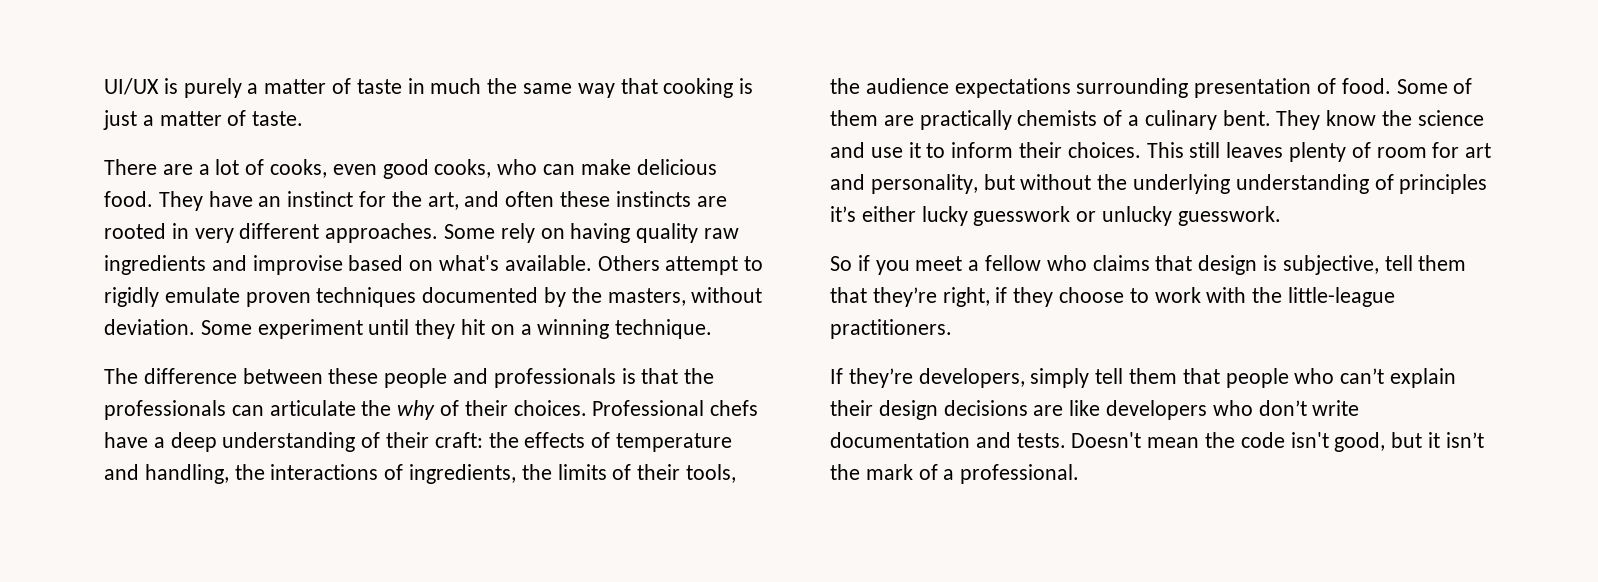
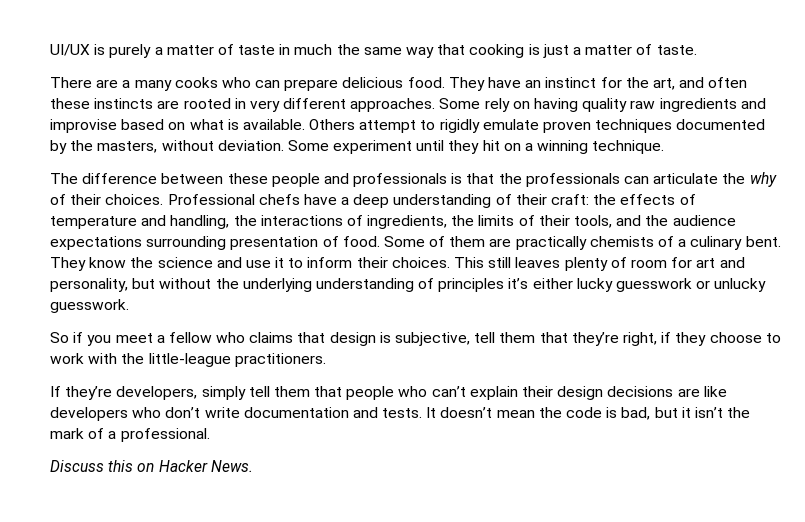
- There are a lot of cooks, even good cooks, who can make delicious food.
+ There are a many cooks who can prepare delicious food.
- Some rely on having quality raw ingredients and improvise based on what's available.
+ Some rely on having quality raw ingredients and improvise based on what is available.
- Professional chefs have a deep understanding of their craft: the effects of temperature and handling, the interactions of ingredients, the limits of their tools, the audience expectations surrounding presentation of food.
+ Professional chefs have a deep understanding of their craft: the effects of temperature and handling, the interactions of ingredients, the limits of their tools, and the audience expectations surrounding presentation of food.
- Doesn't mean the code isn't good, but it isn’t the mark of a professional.
+ It doesn’t mean the code is bad, but it isn’t the mark of a professional.
+ Discuss this on Hacker News.

